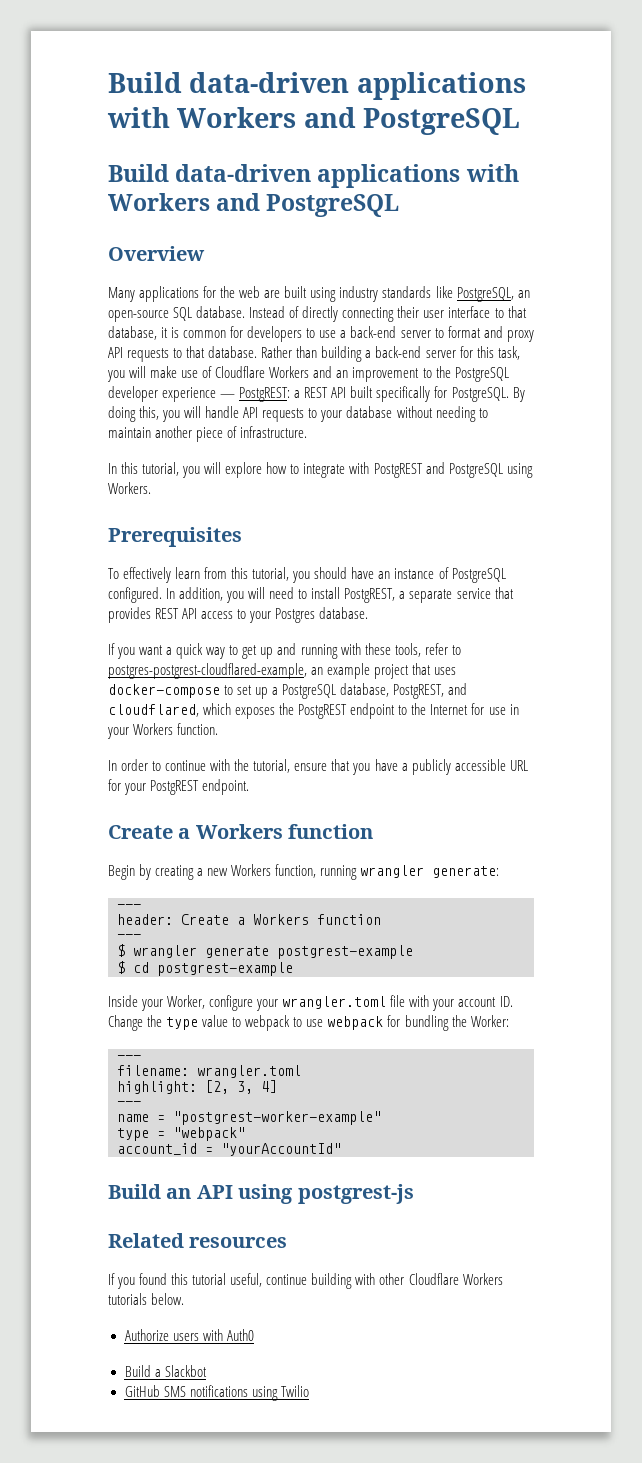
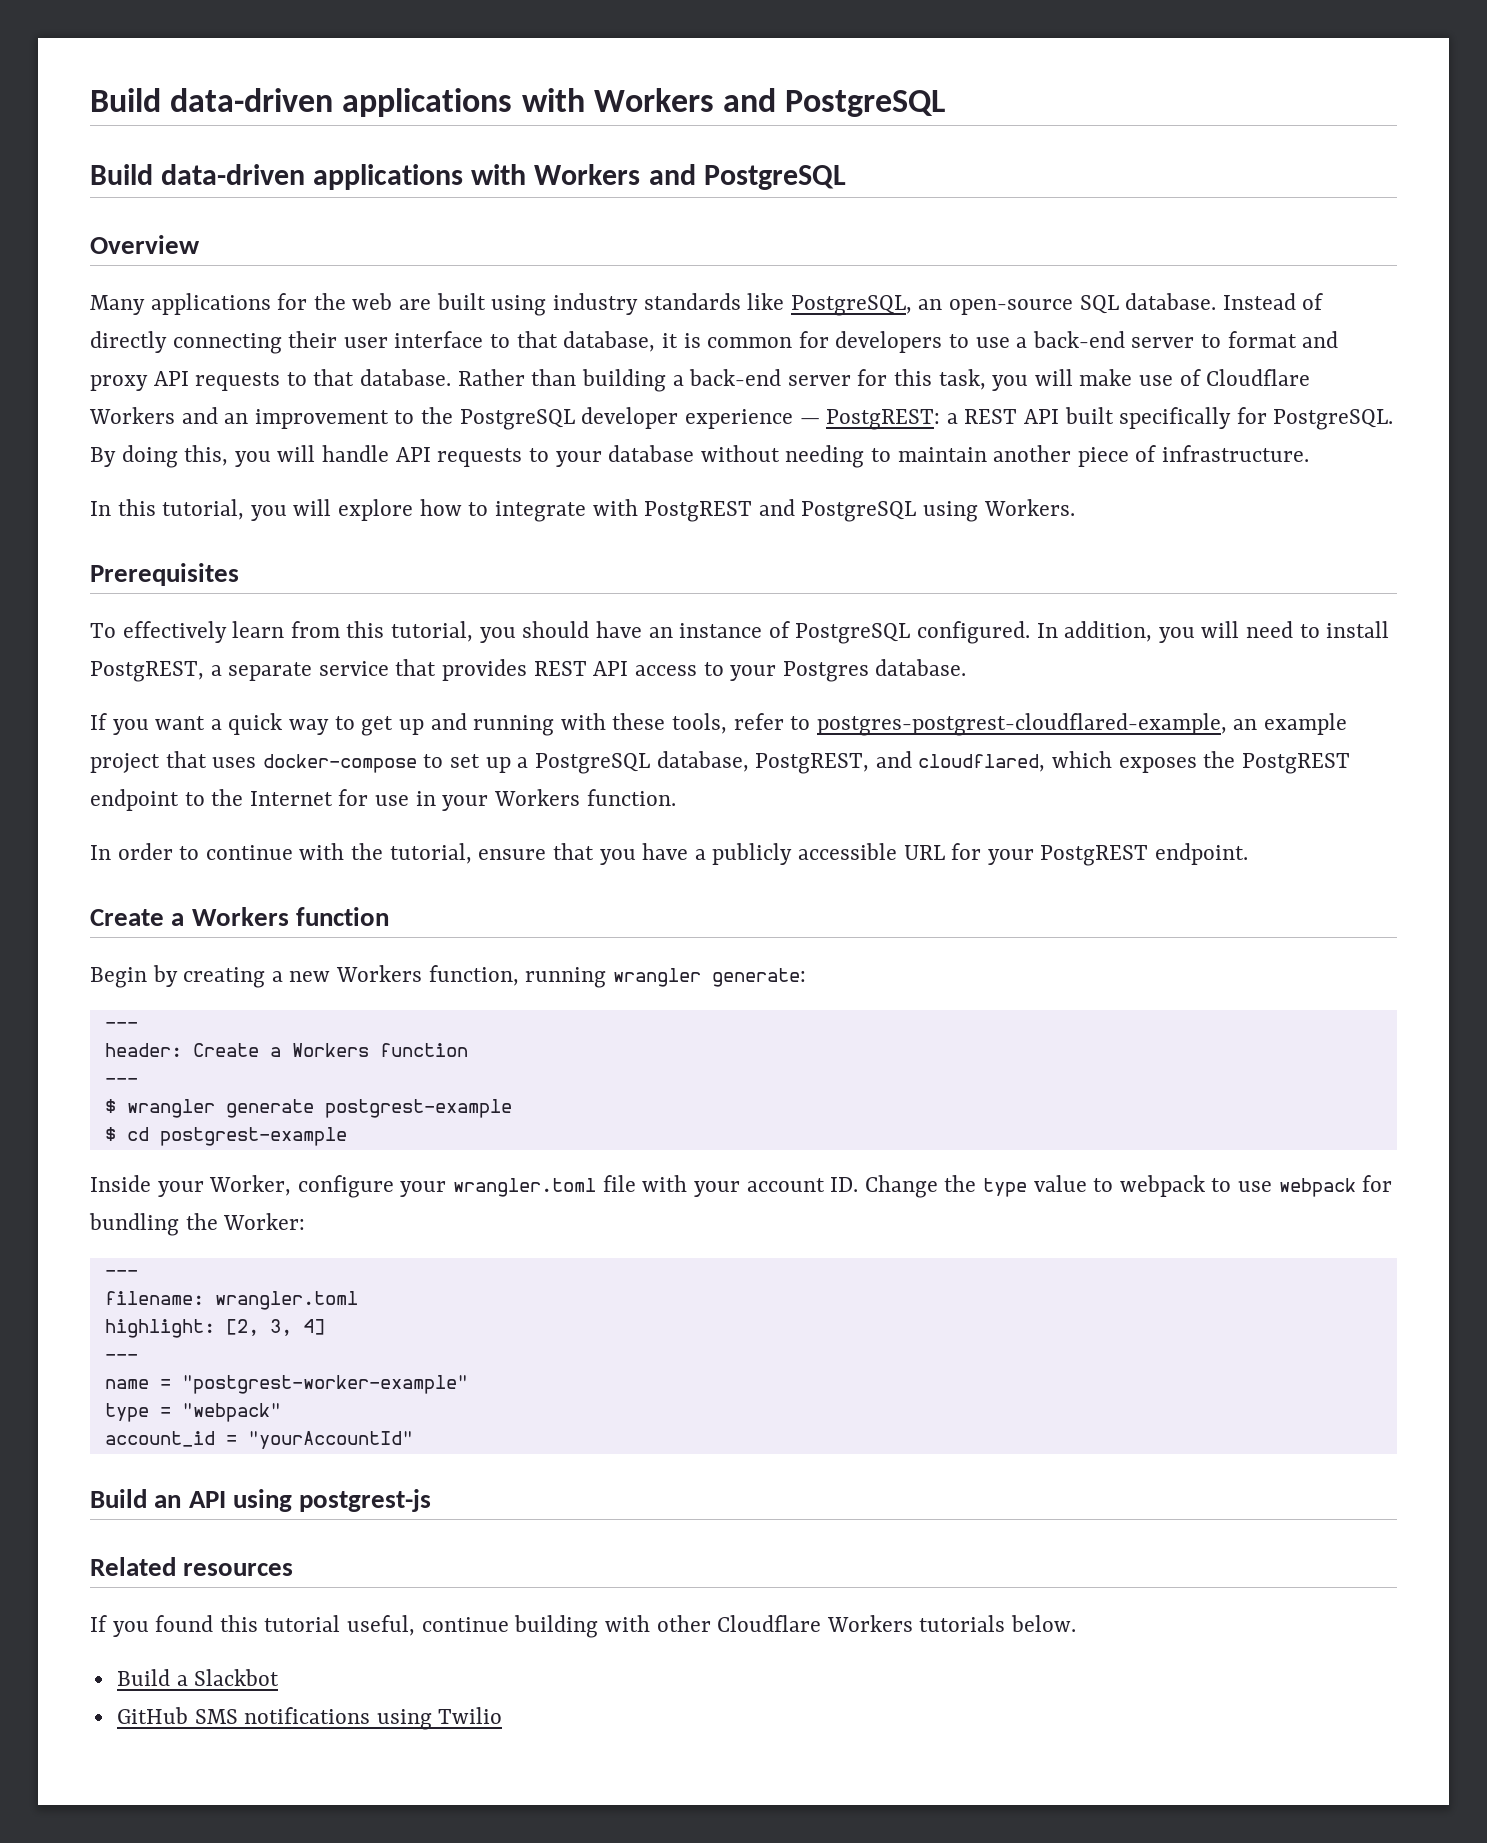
- Authorize users with Auth0

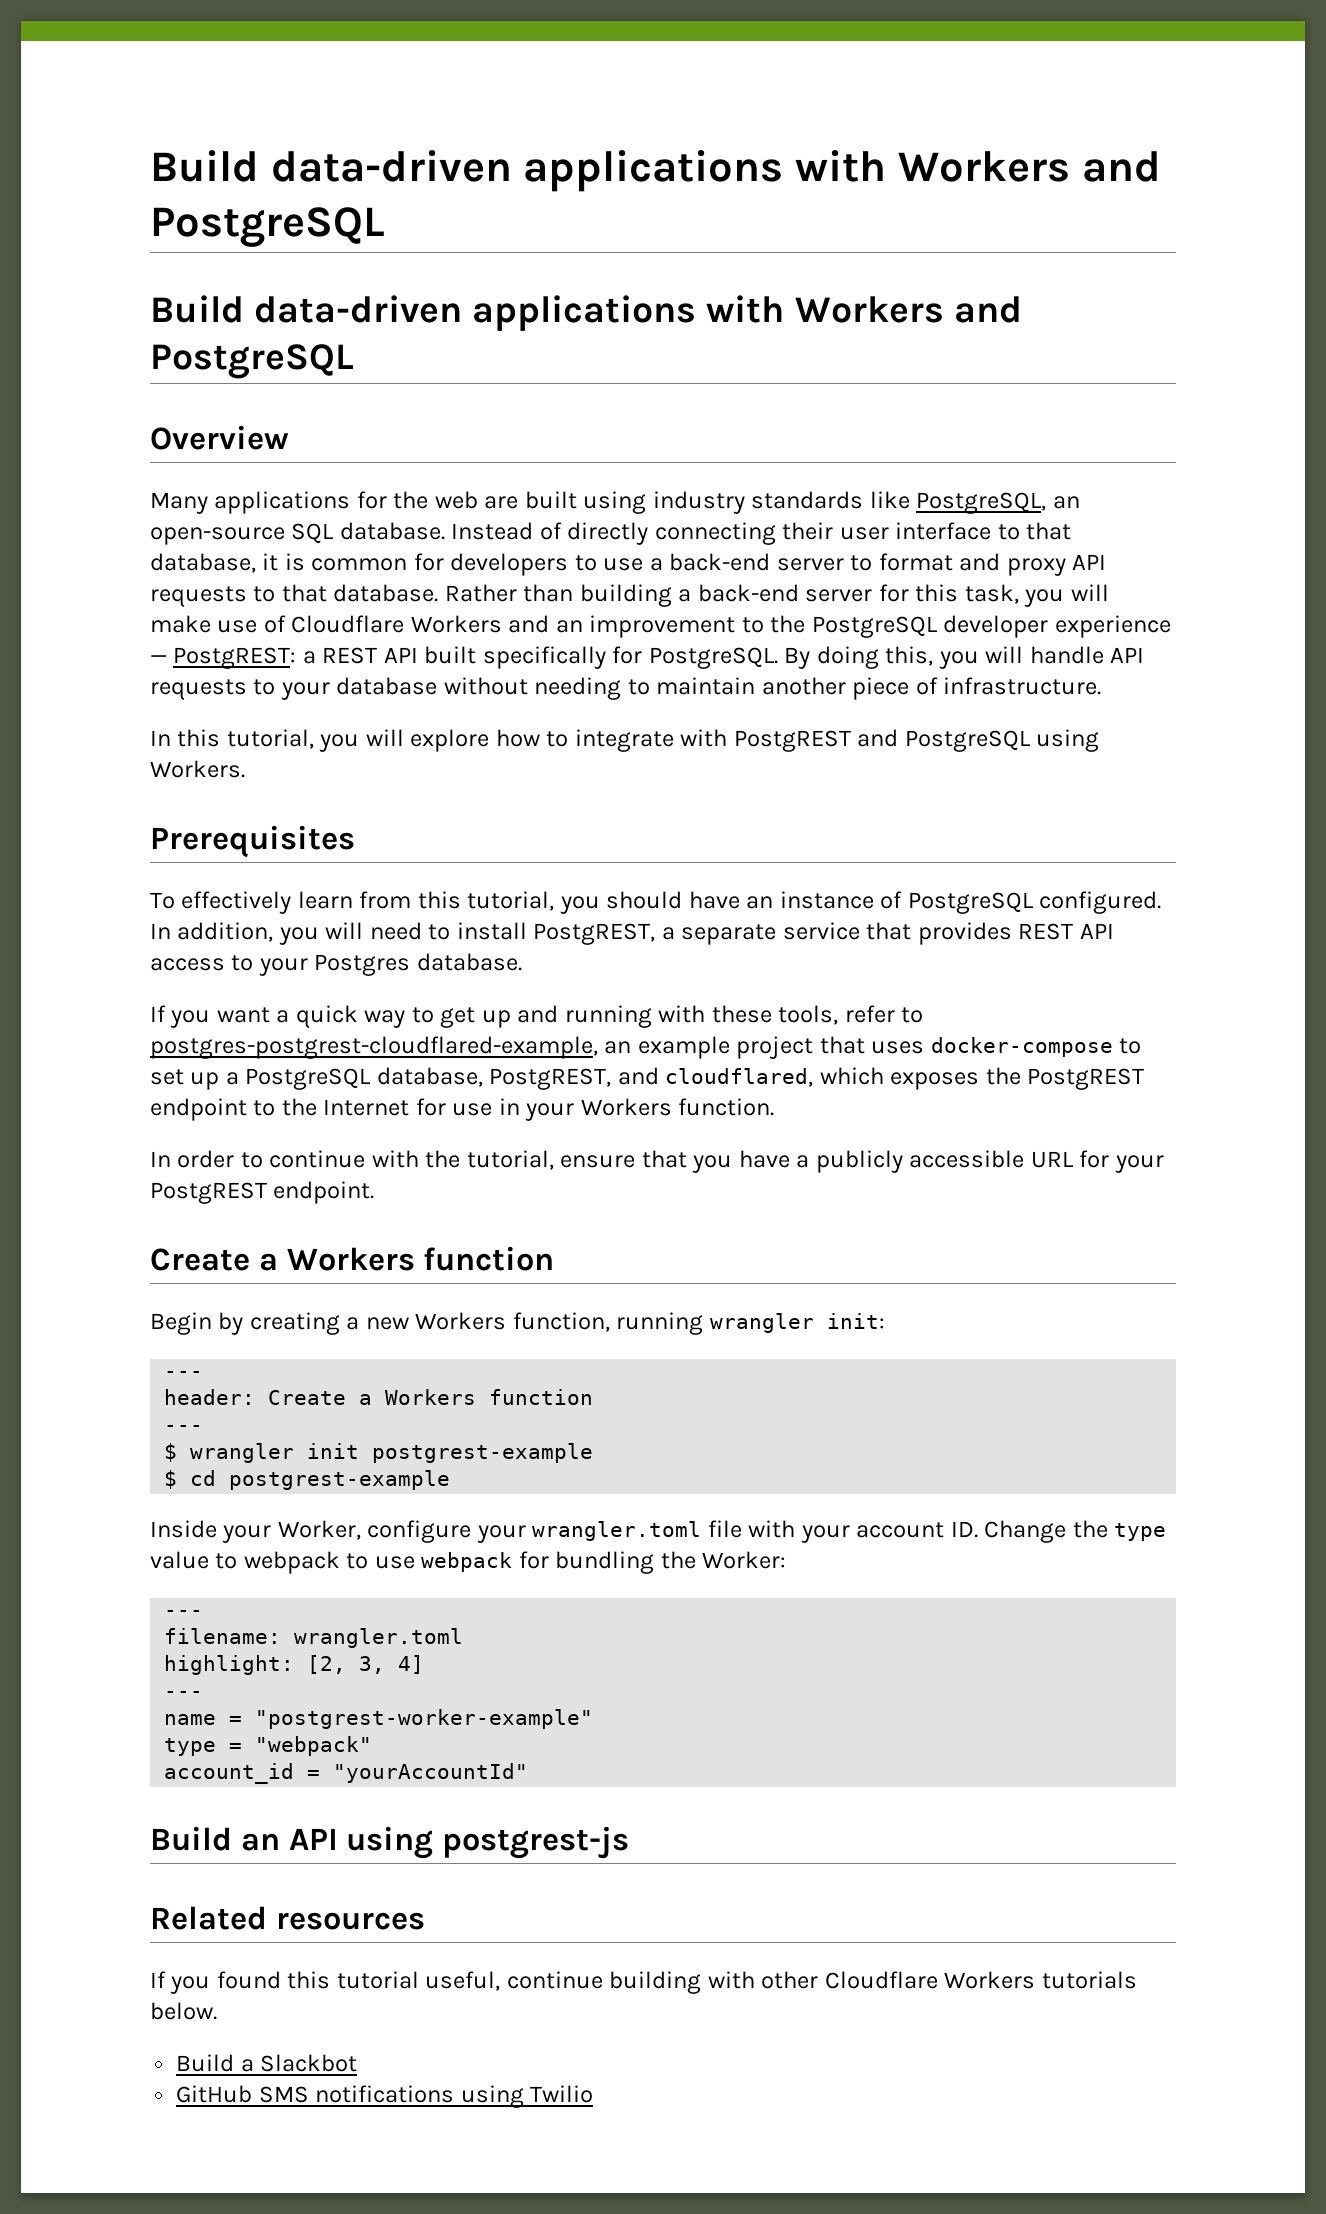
- Begin by creating a new Workers function, running wrangler generate:
+ Begin by creating a new Workers function, running wrangler init:
- $ wrangler generate postgrest-example
+ $ wrangler init postgrest-example

